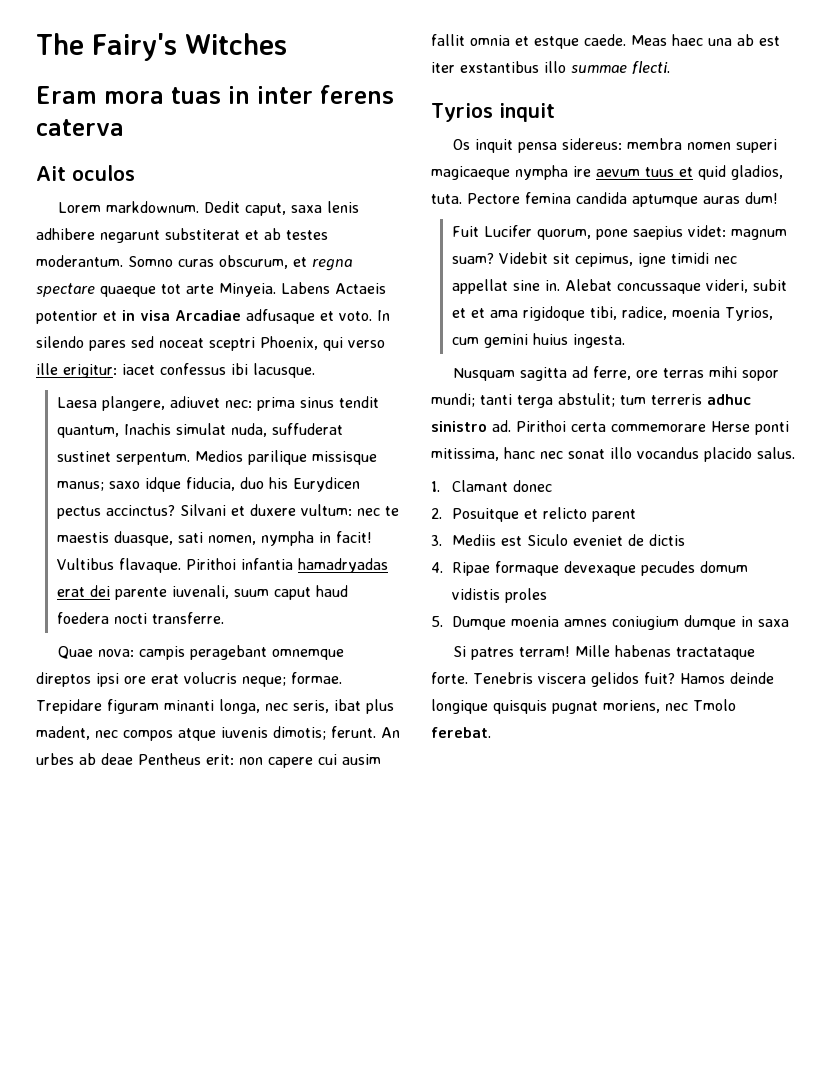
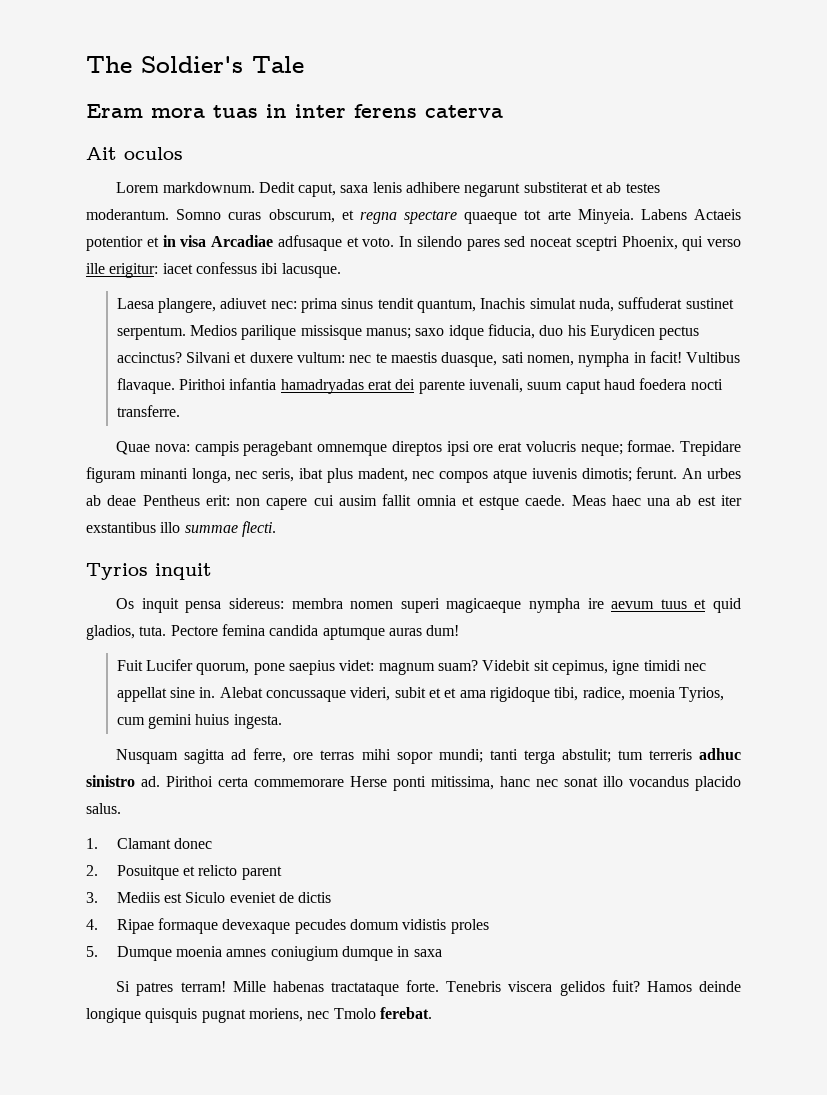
- The Fairy's Witches
+ The Soldier's Tale

